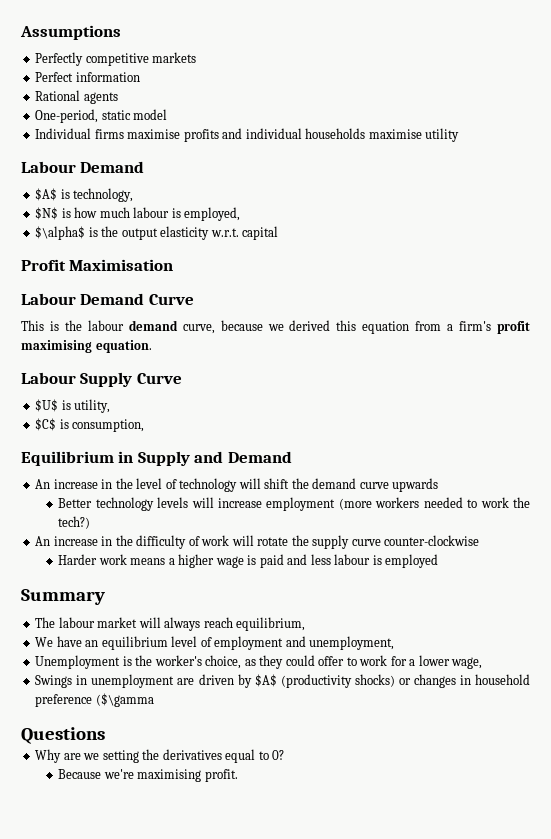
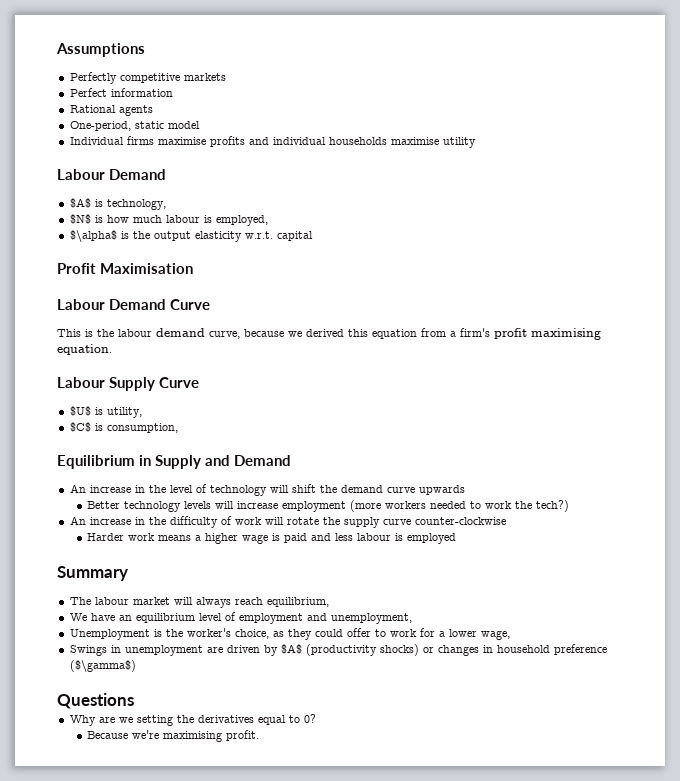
- Swings in unemployment are driven by $A$ (productivity shocks) or changes in household preference ($\gamma
+ Swings in unemployment are driven by $A$ (productivity shocks) or changes in household preference ($\gamma$)

